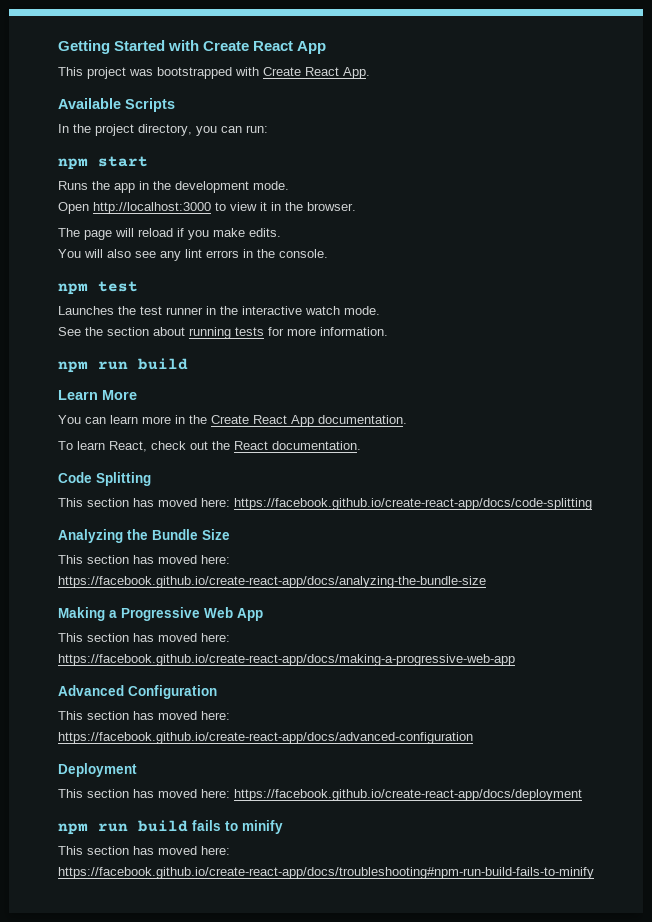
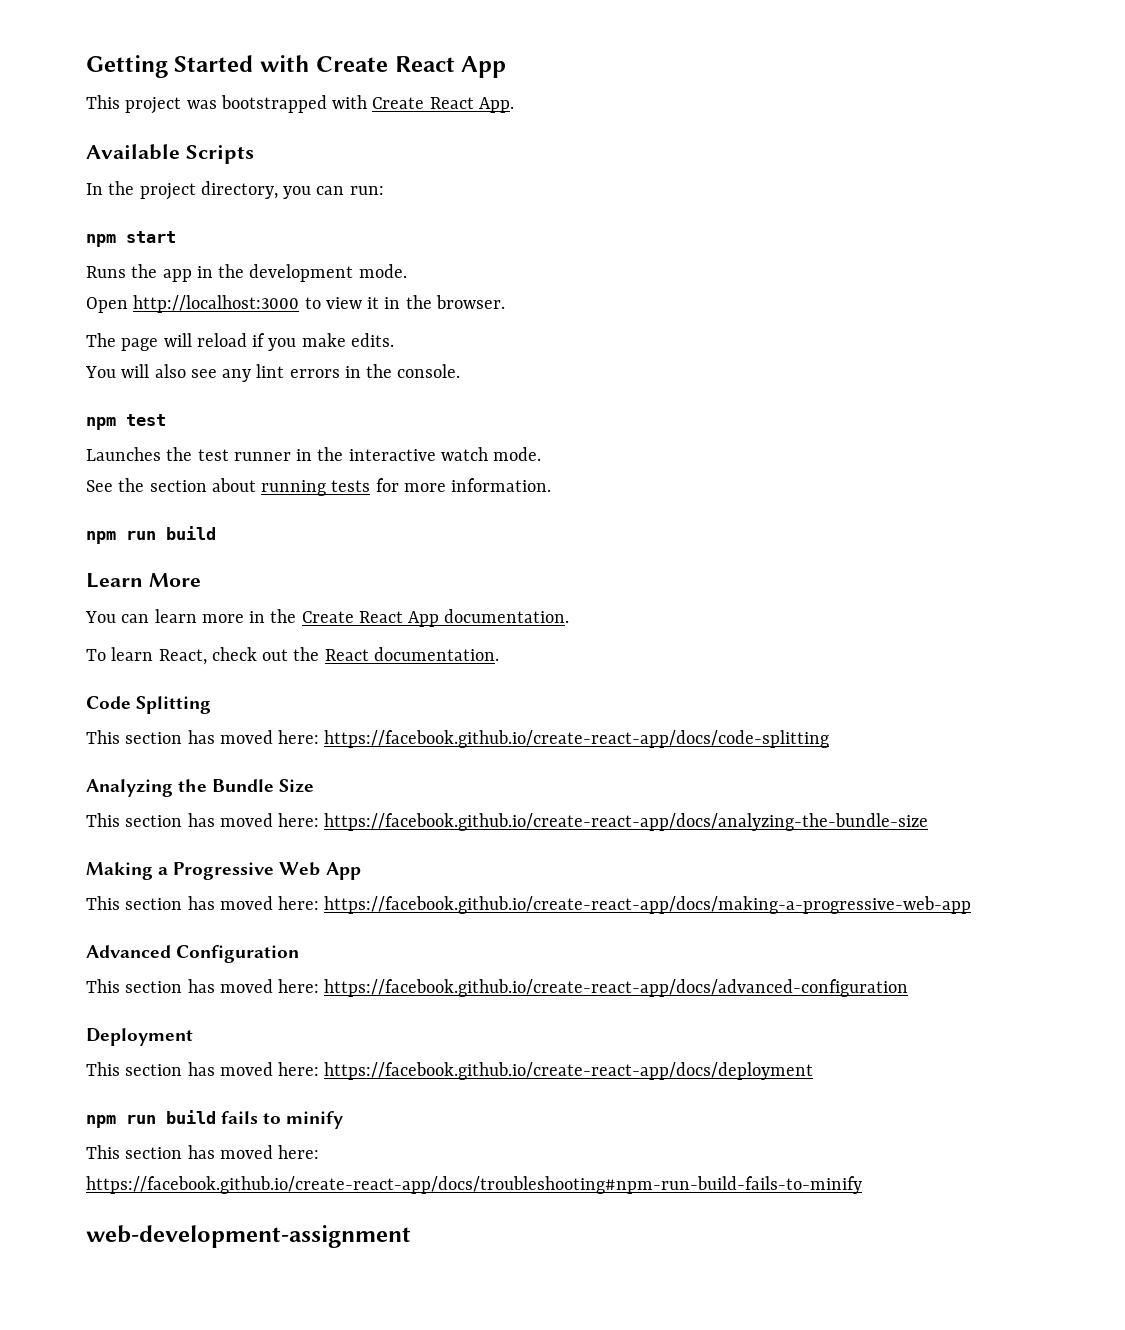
+ web-development-assignment

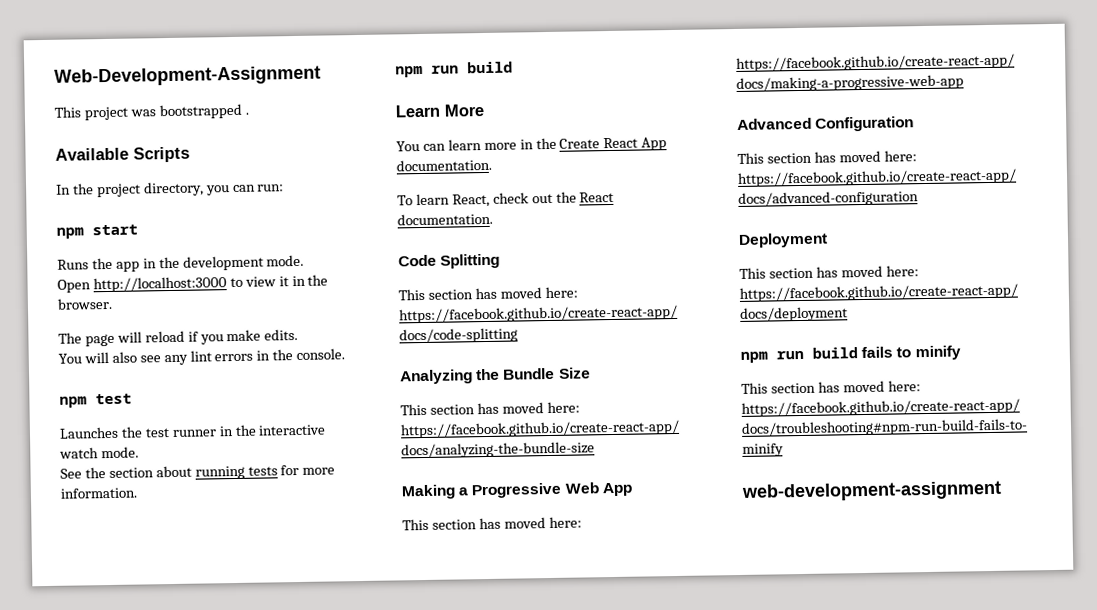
- Getting Started with Create React App
+ Web-Development-Assignment
- This project was bootstrapped with Create React App.
+ This project was bootstrapped .

